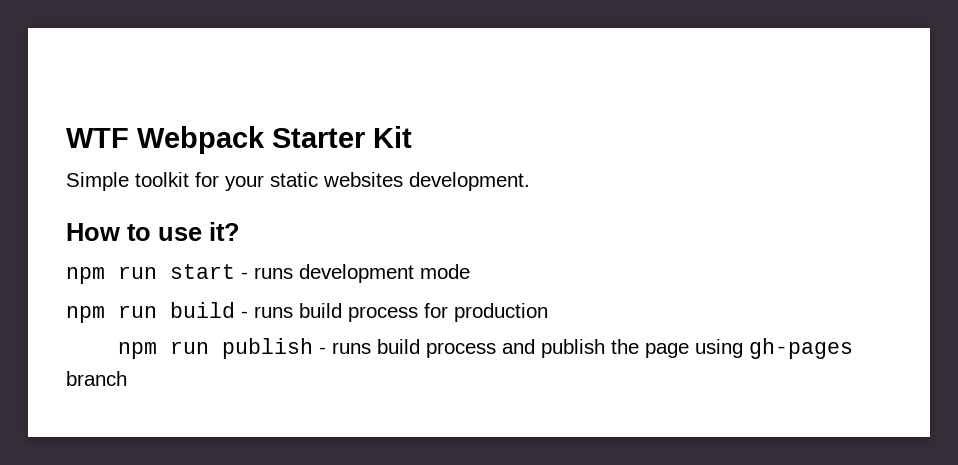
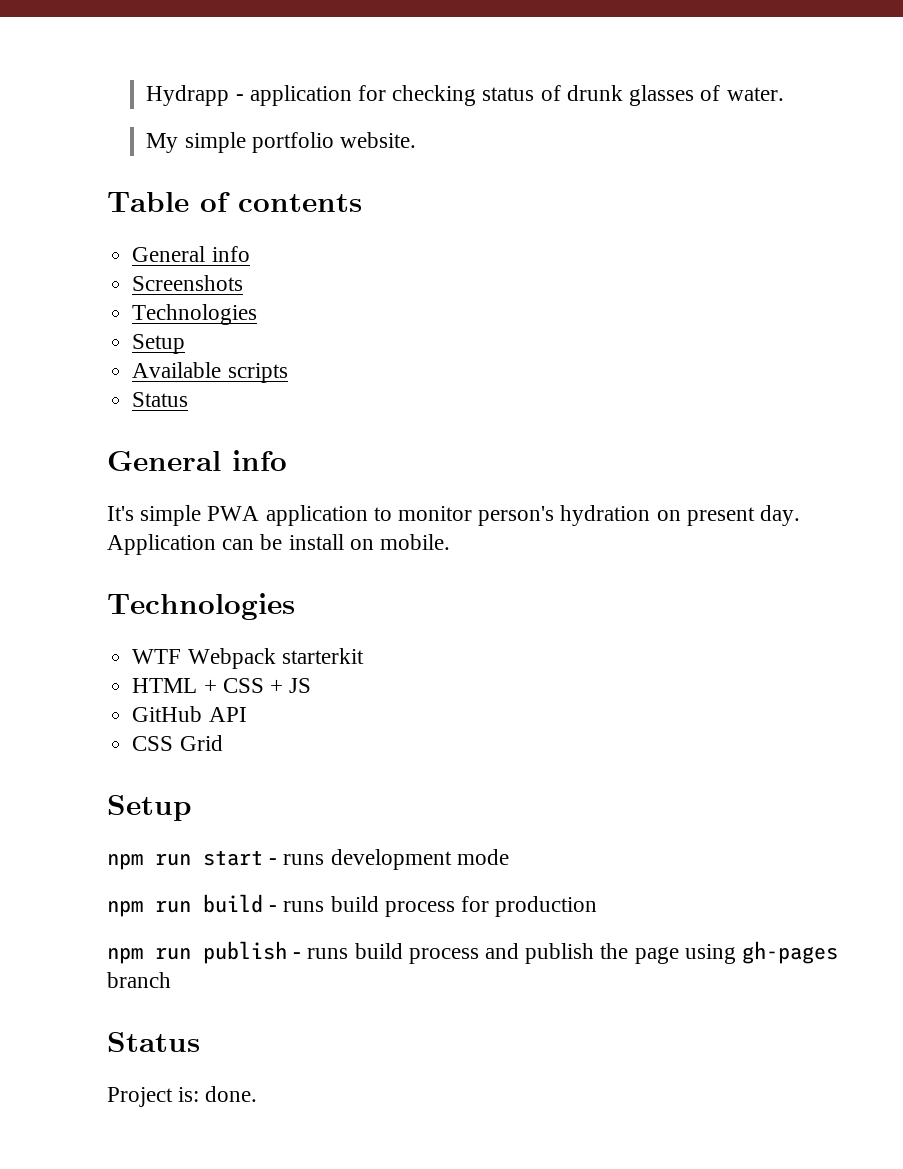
- WTF Webpack Starter Kit
- Simple toolkit for your static websites development.
- How to use it?
+ Hydrapp - application for checking status of drunk glasses of water.
+ My simple portfolio website.
+ Table of contents
+ General info
+ Screenshots
+ Technologies
+ Setup
+ Available scripts
+ Status
+ General info
+ It's simple PWA application to monitor person's hydration on present day. Application can be install on mobile.
+ Technologies
+ WTF Webpack starterkit
+ HTML + CSS + JS
+ GitHub API
+ CSS Grid
+ Setup
  npm run publish - runs build process and publish the page using gh-pages branch
+ Status
+ Project is: done.

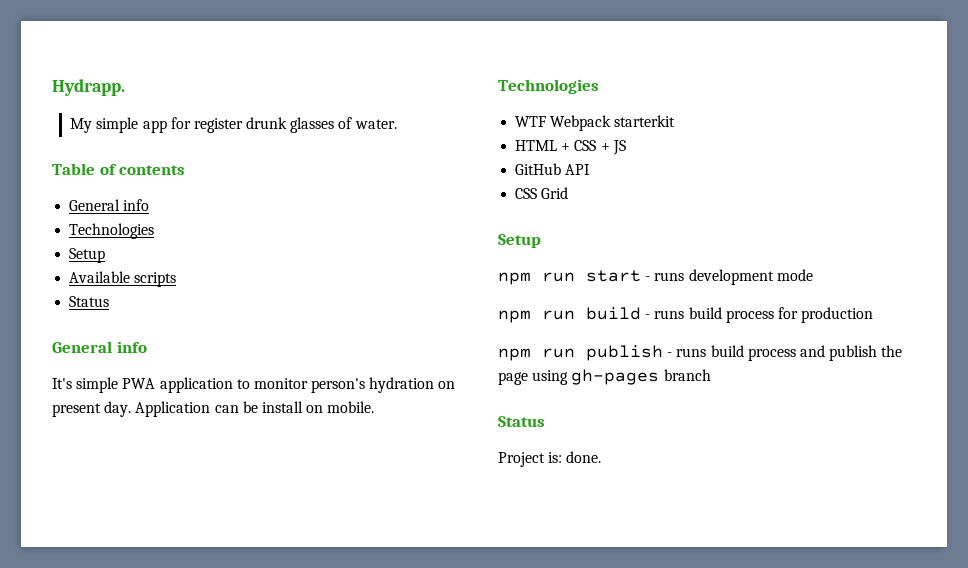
- Hydrapp - application for checking status of drunk glasses of water.
+ Hydrapp.
+ My simple app for register drunk glasses of water.
- My simple portfolio website.
- Screenshots

